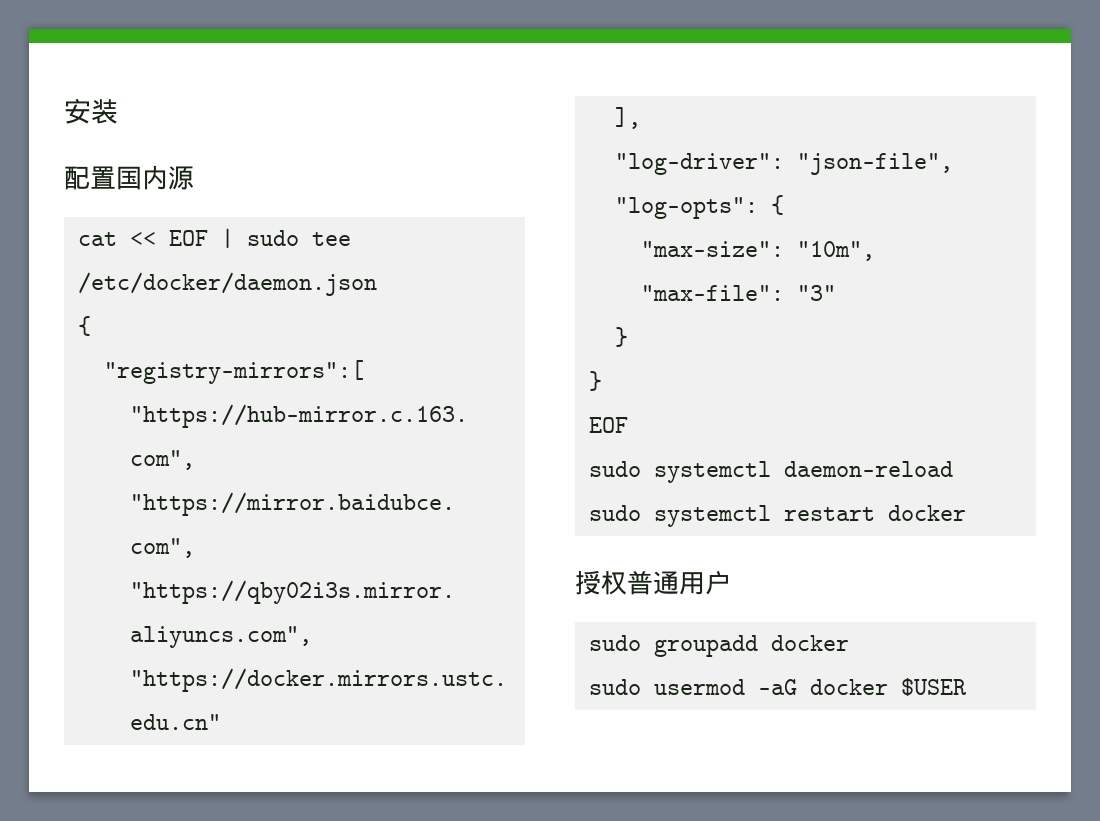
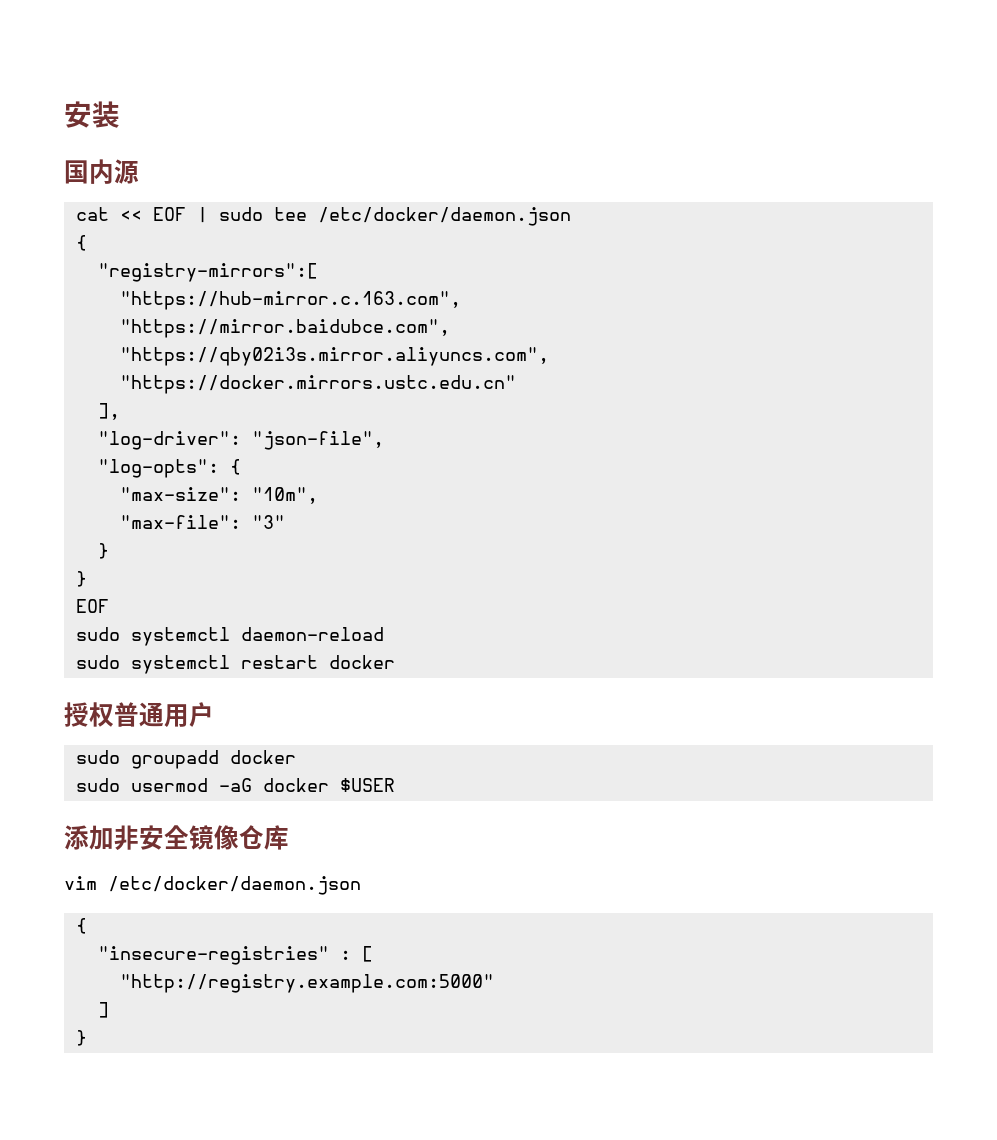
- 配置国内源
+ 国内源
+ 添加非安全镜像仓库
+ vim /etc/docker/daemon.json
+ {
+ "insecure-registries" : [
+ "http://registry.example.com:5000"
+ ]
+ }

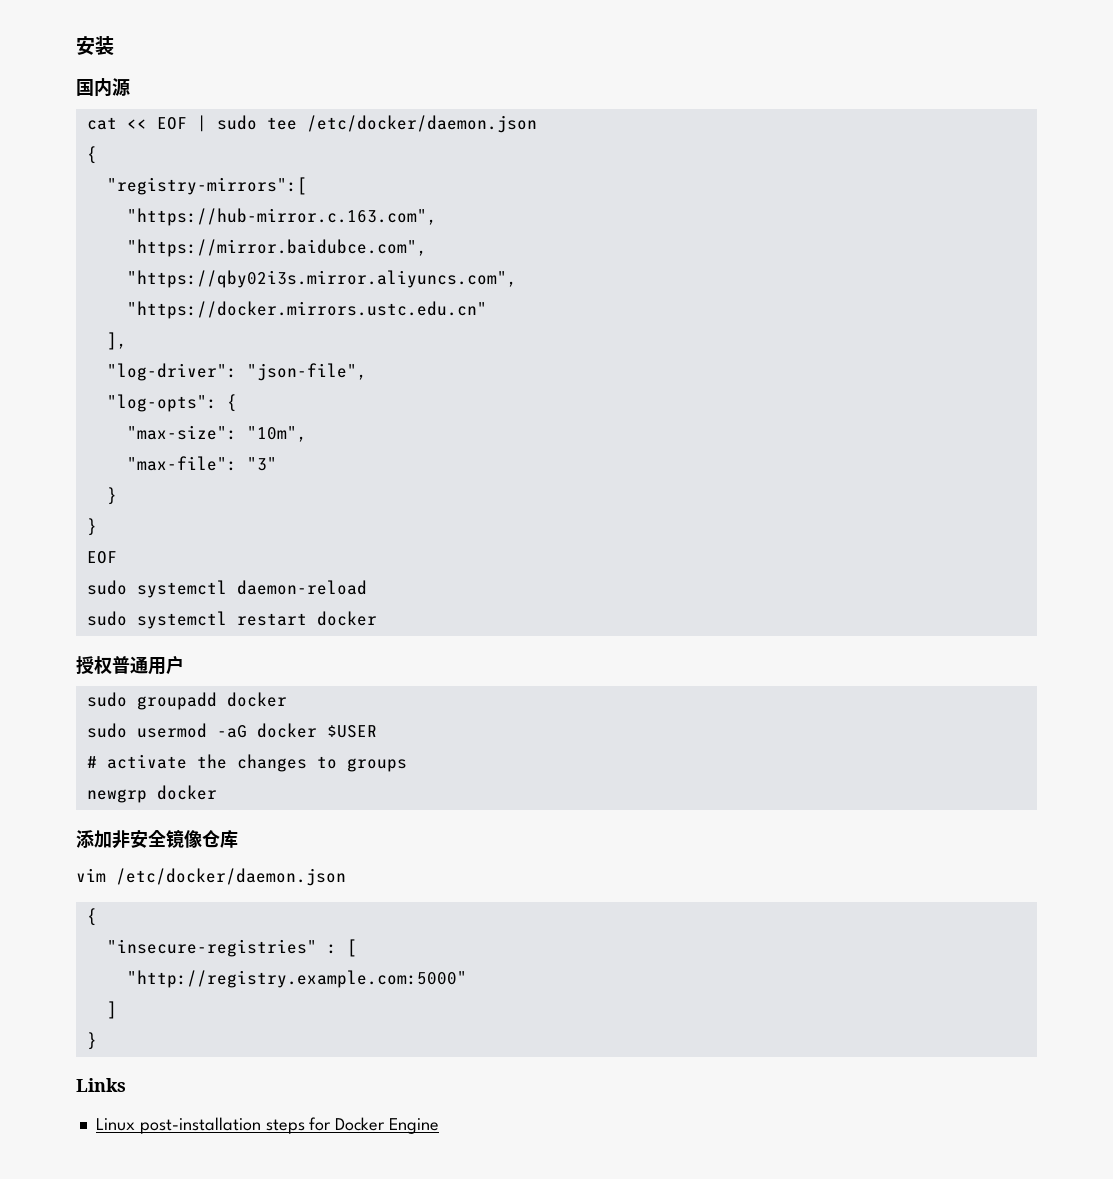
+ # activate the changes to groups
+ newgrp docker
+ Links
+ Linux post-installation steps for Docker Engine

